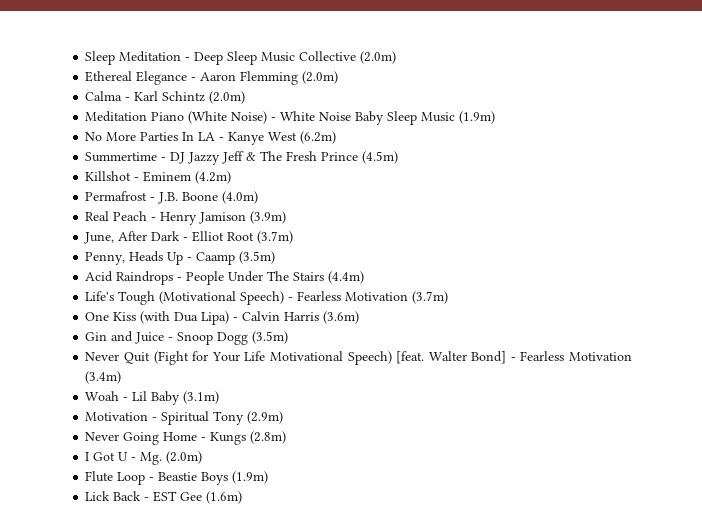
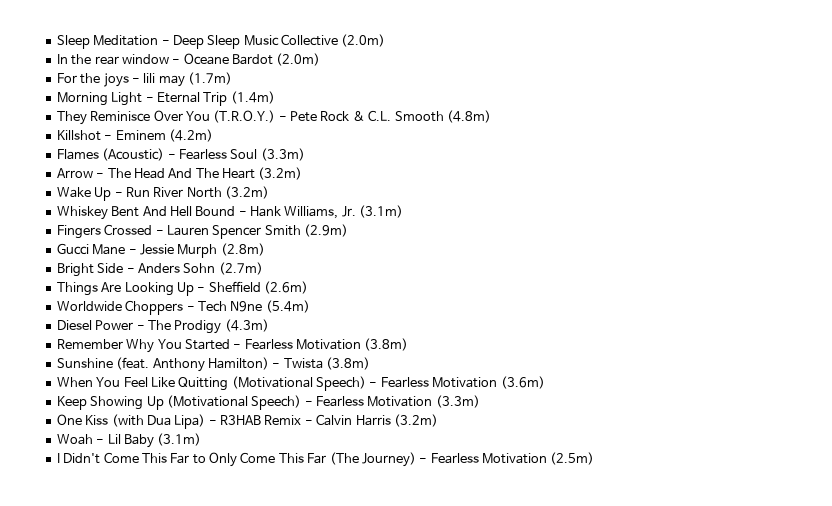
- Ethereal Elegance - Aaron Flemming (2.0m)
- Calma - Karl Schintz (2.0m)
- Meditation Piano (White Noise) - White Noise Baby Sleep Music (1.9m)
- No More Parties In LA - Kanye West (6.2m)
- Summertime - DJ Jazzy Jeff & The Fresh Prince (4.5m)
+ In the rear window - Oceane Bardot (2.0m)
+ For the joys - lili may (1.7m)
+ Morning Light - Eternal Trip (1.4m)
+ They Reminisce Over You (T.R.O.Y.) - Pete Rock & C.L. Smooth (4.8m)
  Killshot - Eminem (4.2m)
- Permafrost - J.B. Boone (4.0m)
- Real Peach - Henry Jamison (3.9m)
- June, After Dark - Elliot Root (3.7m)
- Penny, Heads Up - Caamp (3.5m)
- Acid Raindrops - People Under The Stairs (4.4m)
- Life's Tough (Motivational Speech) - Fearless Motivation (3.7m)
+ Flames (Acoustic) - Fearless Soul (3.3m)
+ Arrow - The Head And The Heart (3.2m)
+ Wake Up - Run River North (3.2m)
+ Whiskey Bent And Hell Bound - Hank Williams, Jr. (3.1m)
+ Fingers Crossed - Lauren Spencer Smith (2.9m)
+ Gucci Mane - Jessie Murph (2.8m)
+ Bright Side - Anders Sohn (2.7m)
+ Things Are Looking Up - Sheffield (2.6m)
+ Worldwide Choppers - Tech N9ne (5.4m)
+ Diesel Power - The Prodigy (4.3m)
+ Remember Why You Started - Fearless Motivation (3.8m)
+ Sunshine (feat. Anthony Hamilton) - Twista (3.8m)
+ When You Feel Like Quitting (Motivational Speech) - Fearless Motivation (3.6m)
+ Keep Showing Up (Motivational Speech) - Fearless Motivation (3.3m)
- One Kiss (with Dua Lipa) - Calvin Harris (3.6m)
- Gin and Juice - Snoop Dogg (3.5m)
- Never Quit (Fight for Your Life Motivational Speech) [feat. Walter Bond] - Fearless Motivation (3.4m)
+ One Kiss (with Dua Lipa) - R3HAB Remix - Calvin Harris (3.2m)
- Motivation - Spiritual Tony (2.9m)
- Never Going Home - Kungs (2.8m)
- I Got U - Mg. (2.0m)
- Flute Loop - Beastie Boys (1.9m)
- Lick Back - EST Gee (1.6m)
+ I Didn't Come This Far to Only Come This Far (The Journey) - Fearless Motivation (2.5m)

